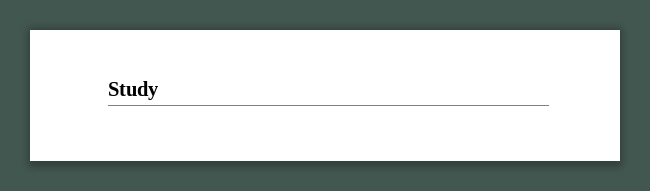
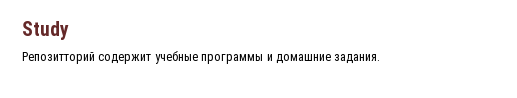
+ Репозитторий содержит учебные программы и домашние задания.

